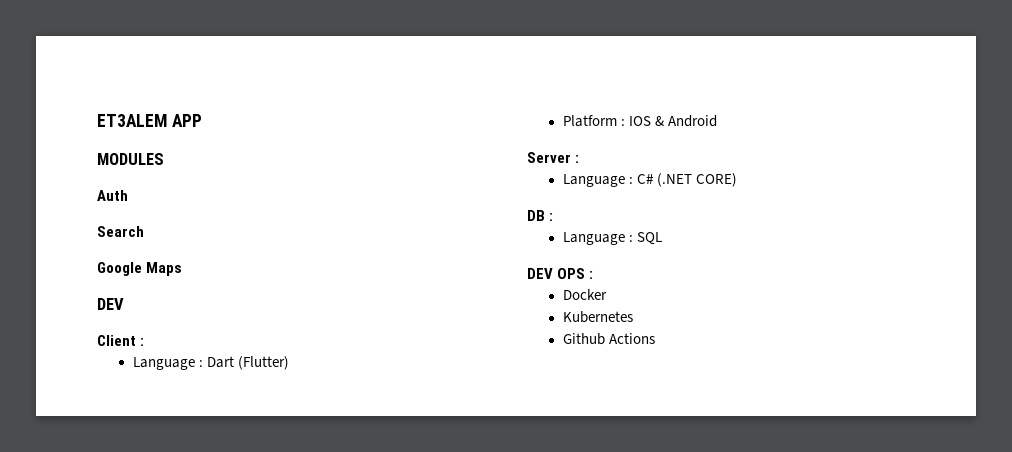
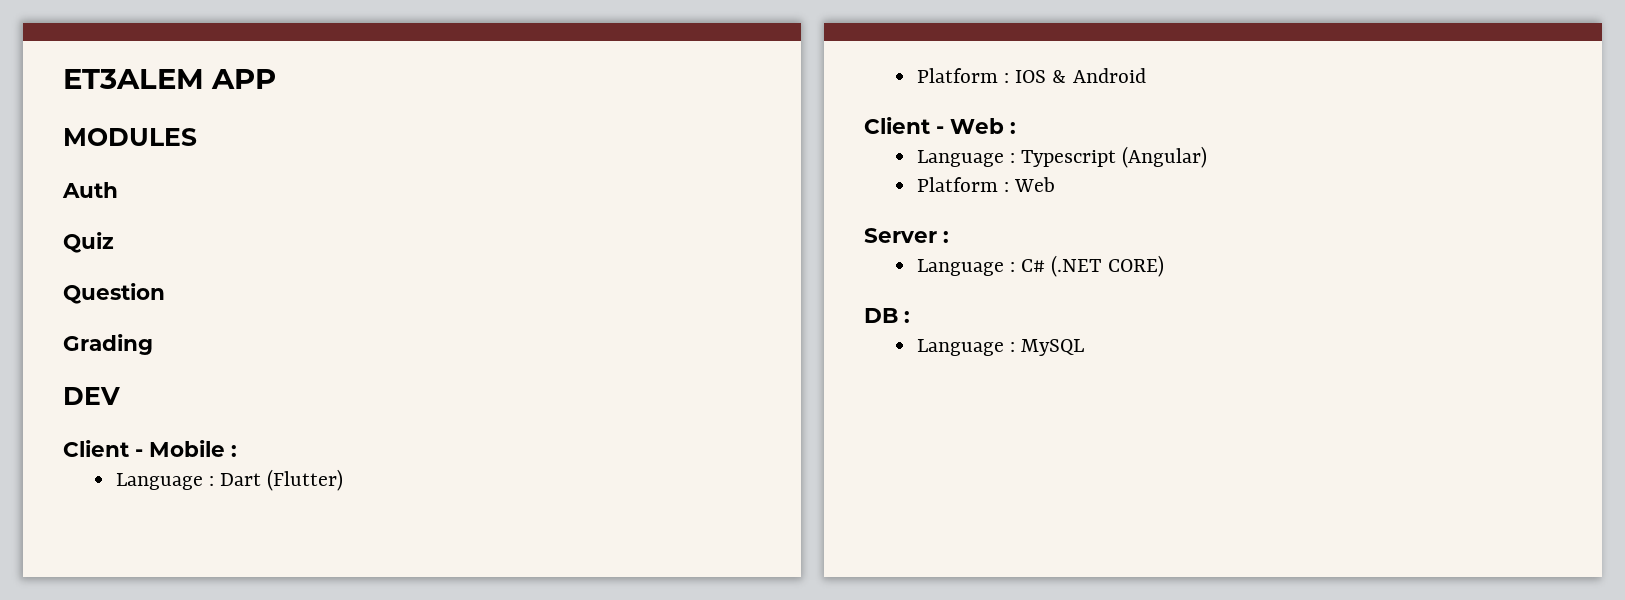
- Search
- Google Maps
+ Quiz
+ Question
+ Grading
- Client :
+ Client - Mobile :
+ Client - Web :
+ Language : Typescript (Angular)
+ Platform : Web
- Language : SQL
- DEV OPS :
- Docker
- Kubernetes
- Github Actions
+ Language : MySQL

